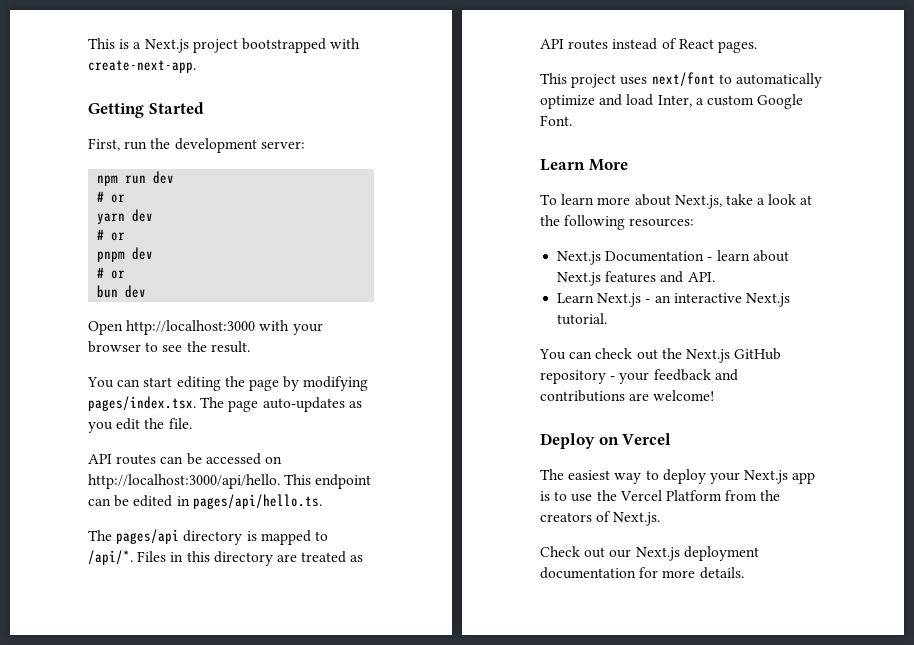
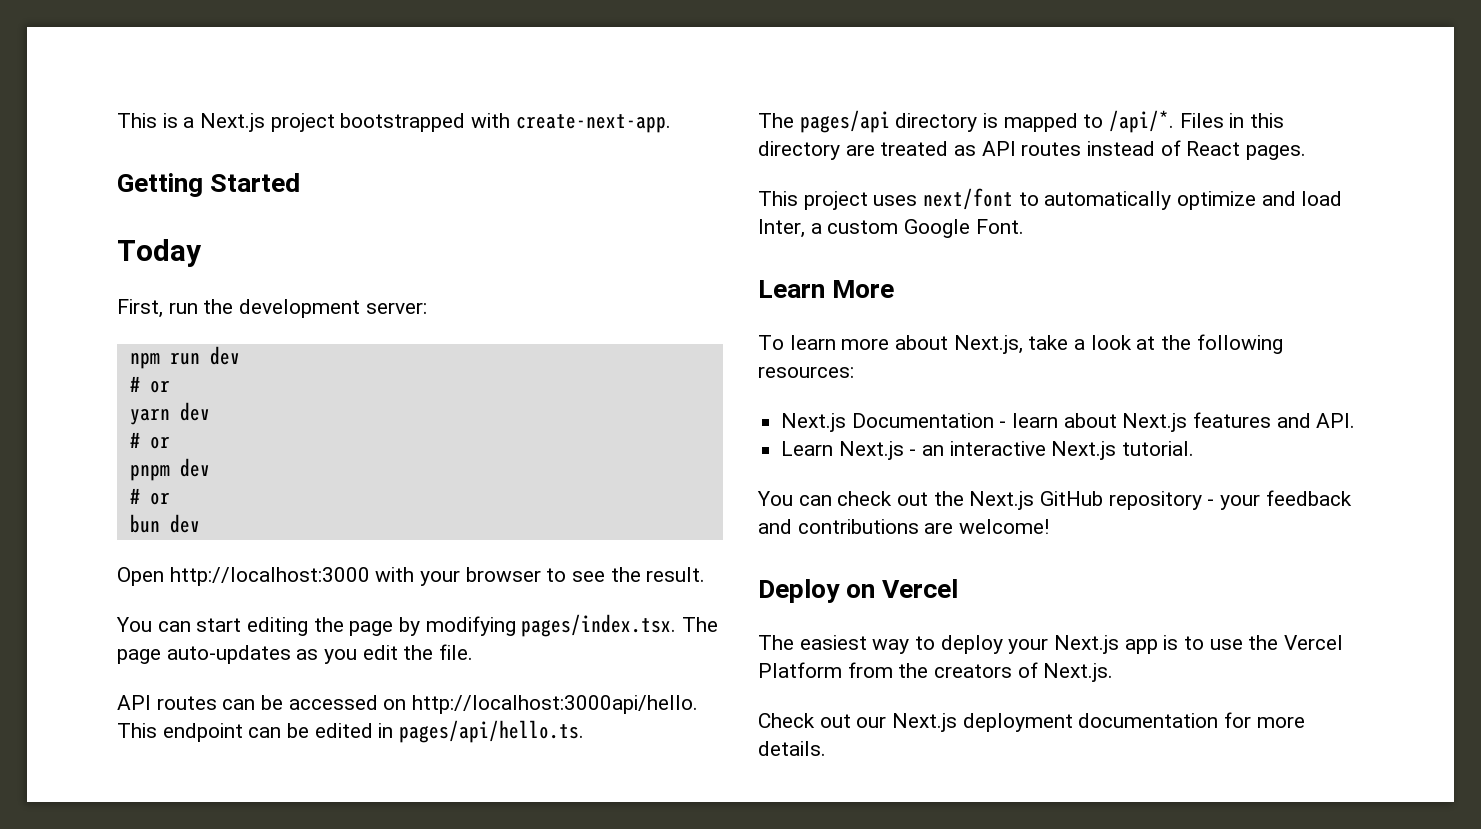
+ Today
- API routes can be accessed on http://localhost:3000/api/hello.
+ API routes can be accessed on http://localhost:3000api/hello.

